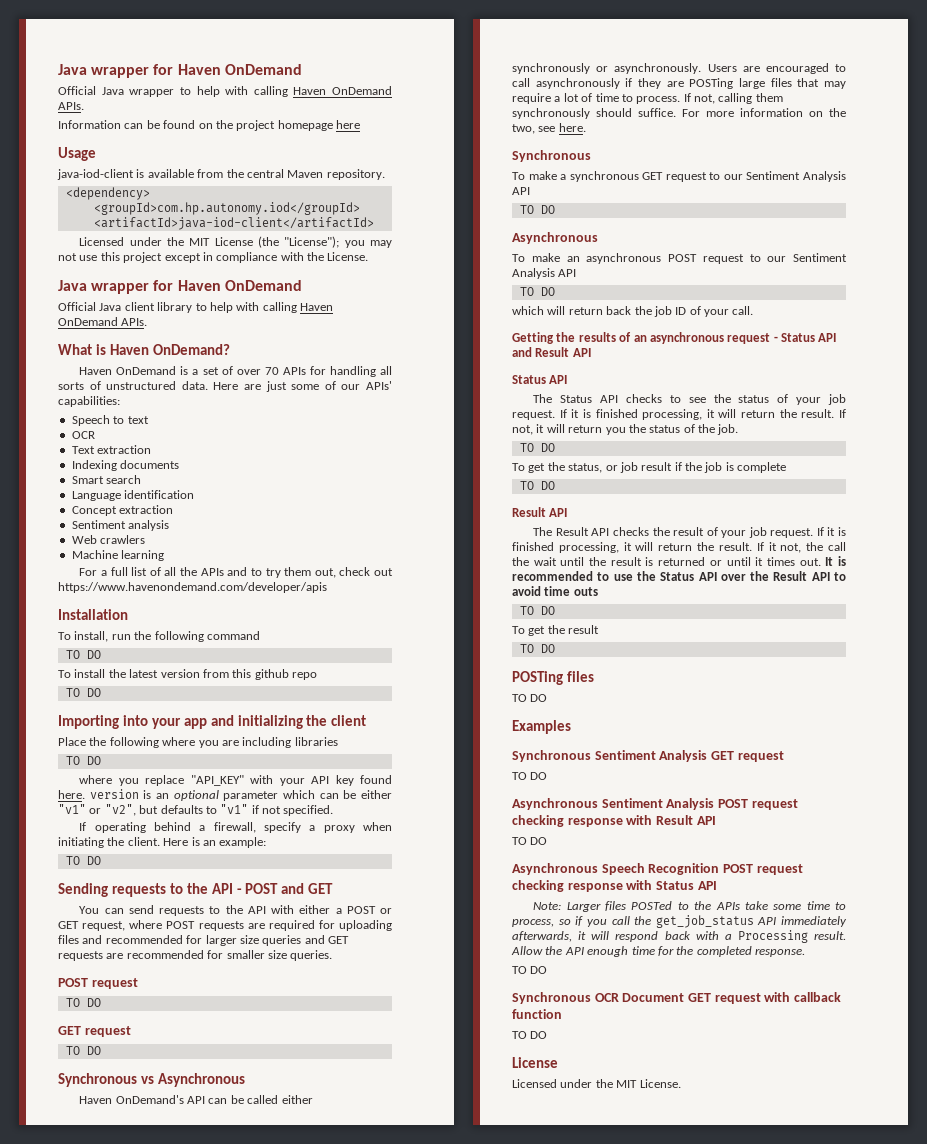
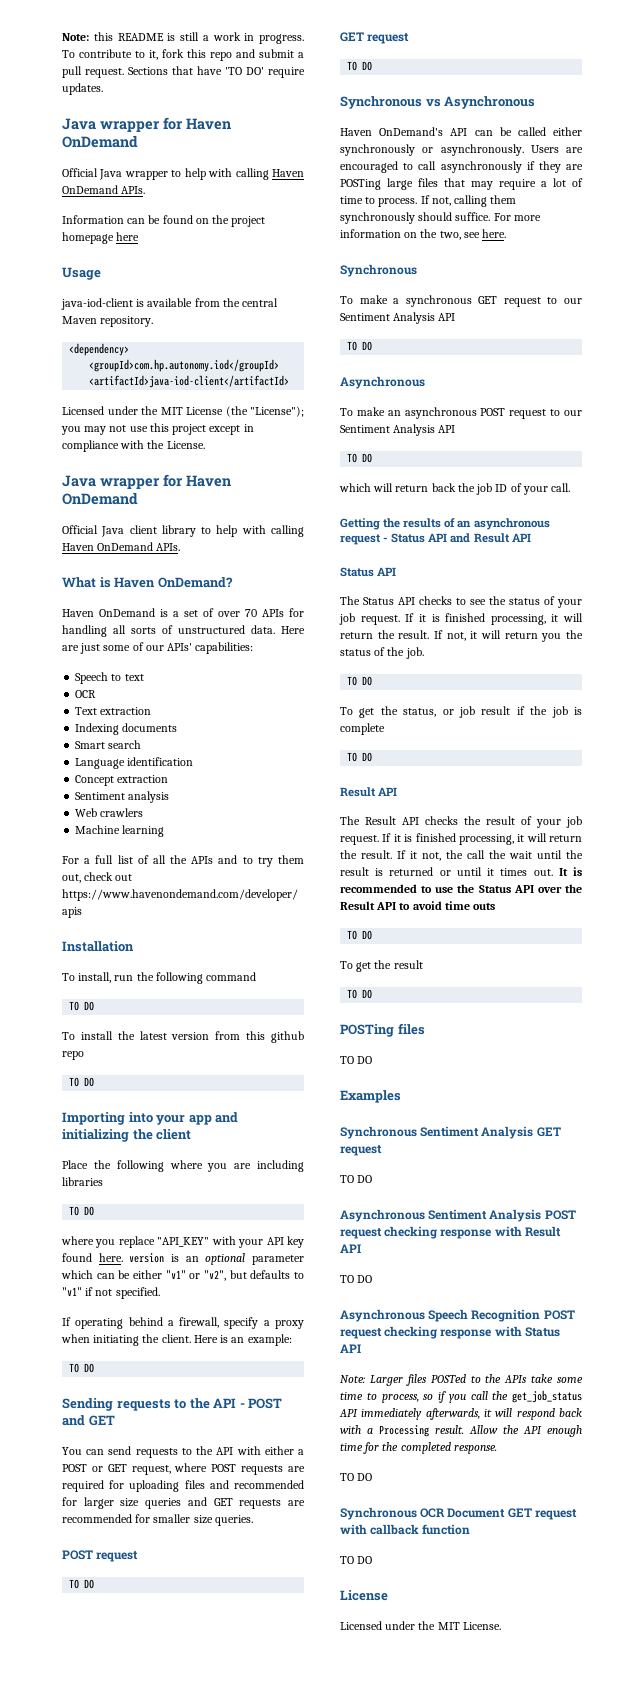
+ Note: this README is still a work in progress. To contribute to it, fork this repo and submit a pull request. Sections that have 'TO DO' require updates.

